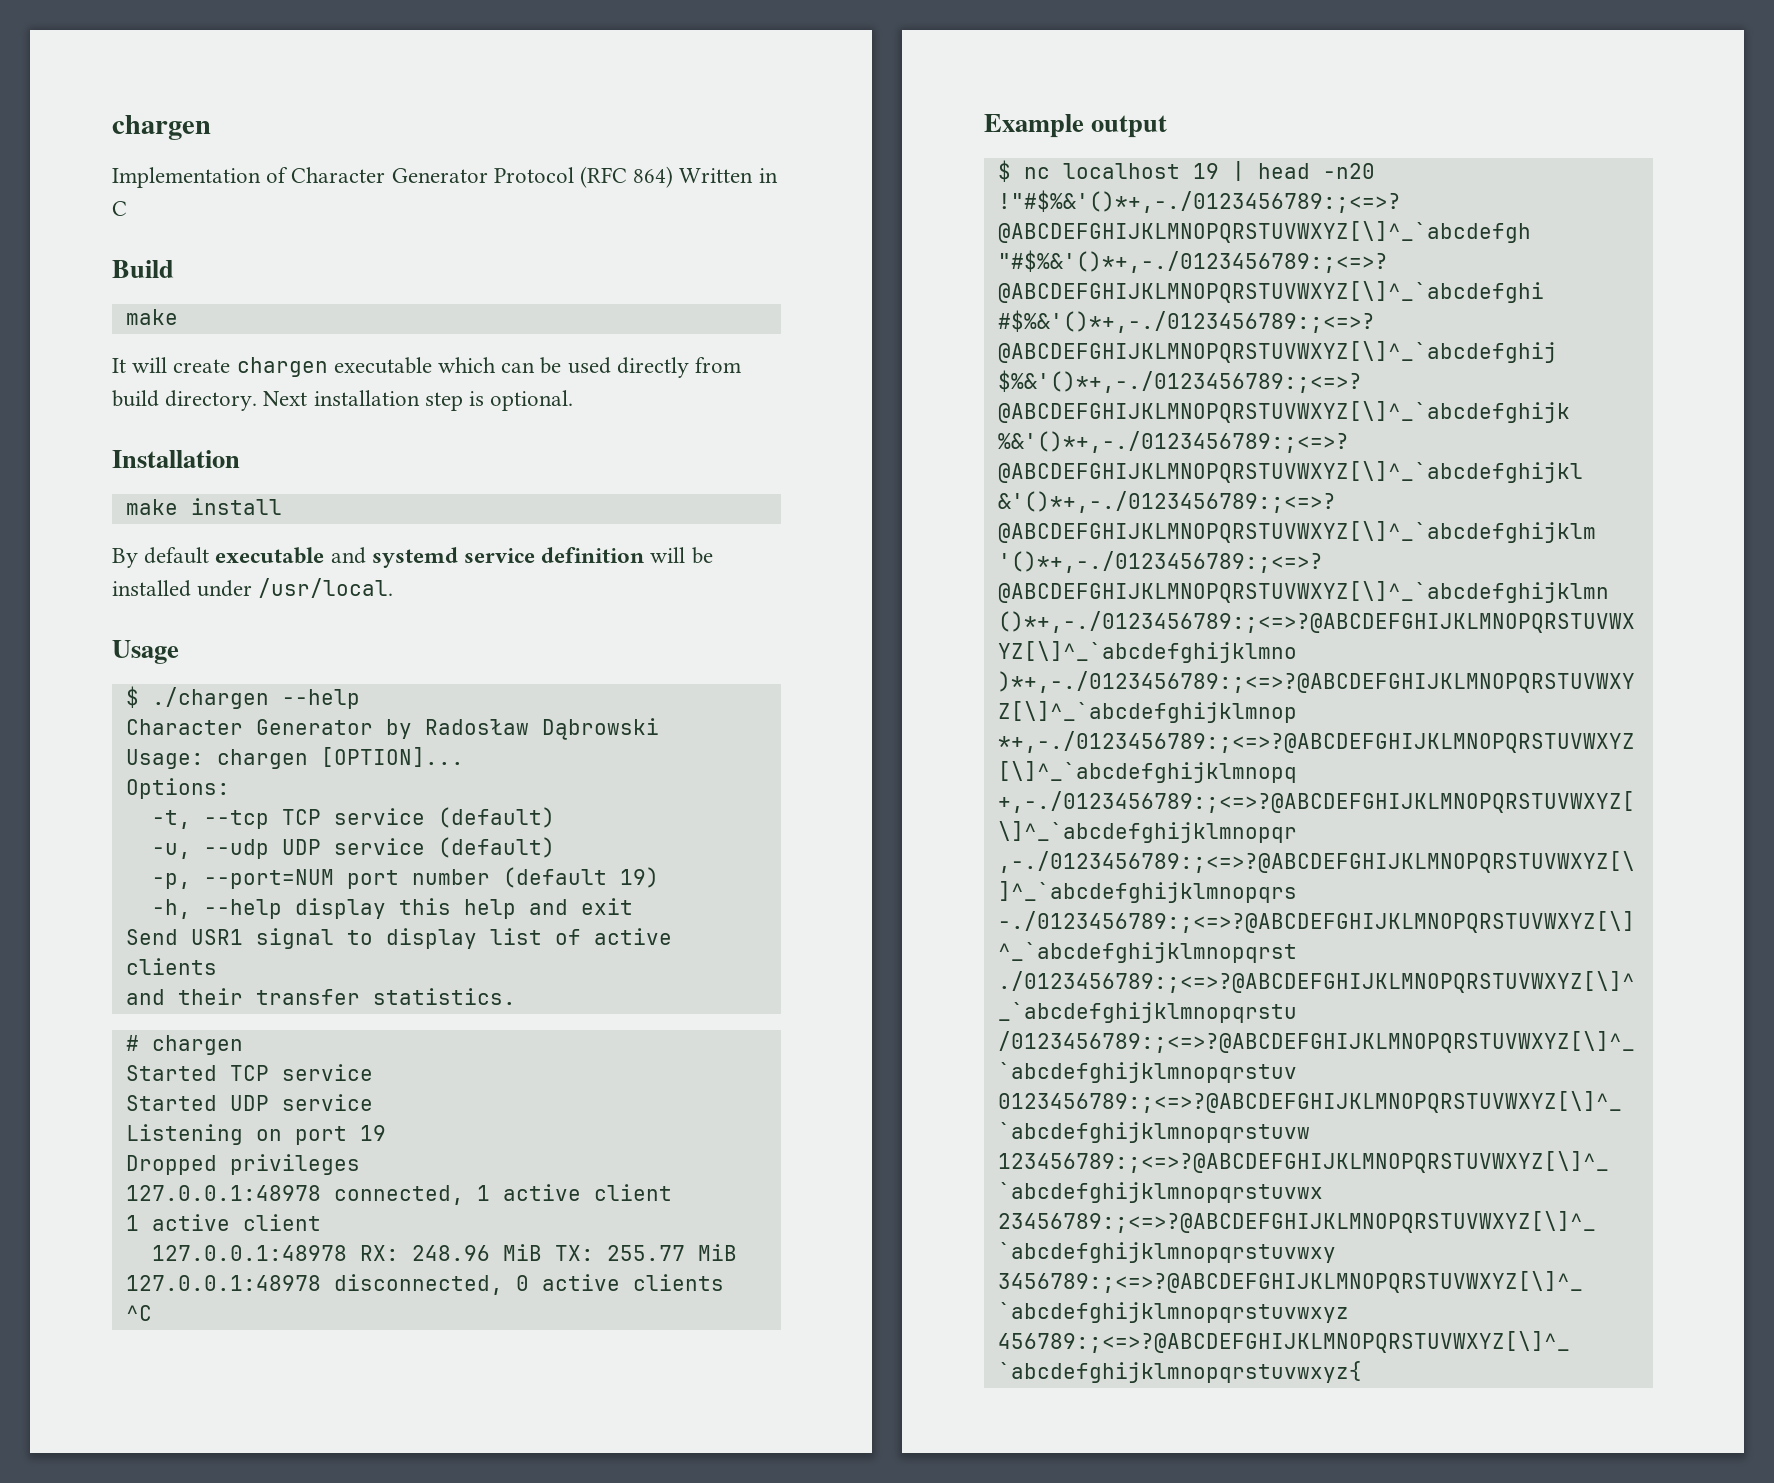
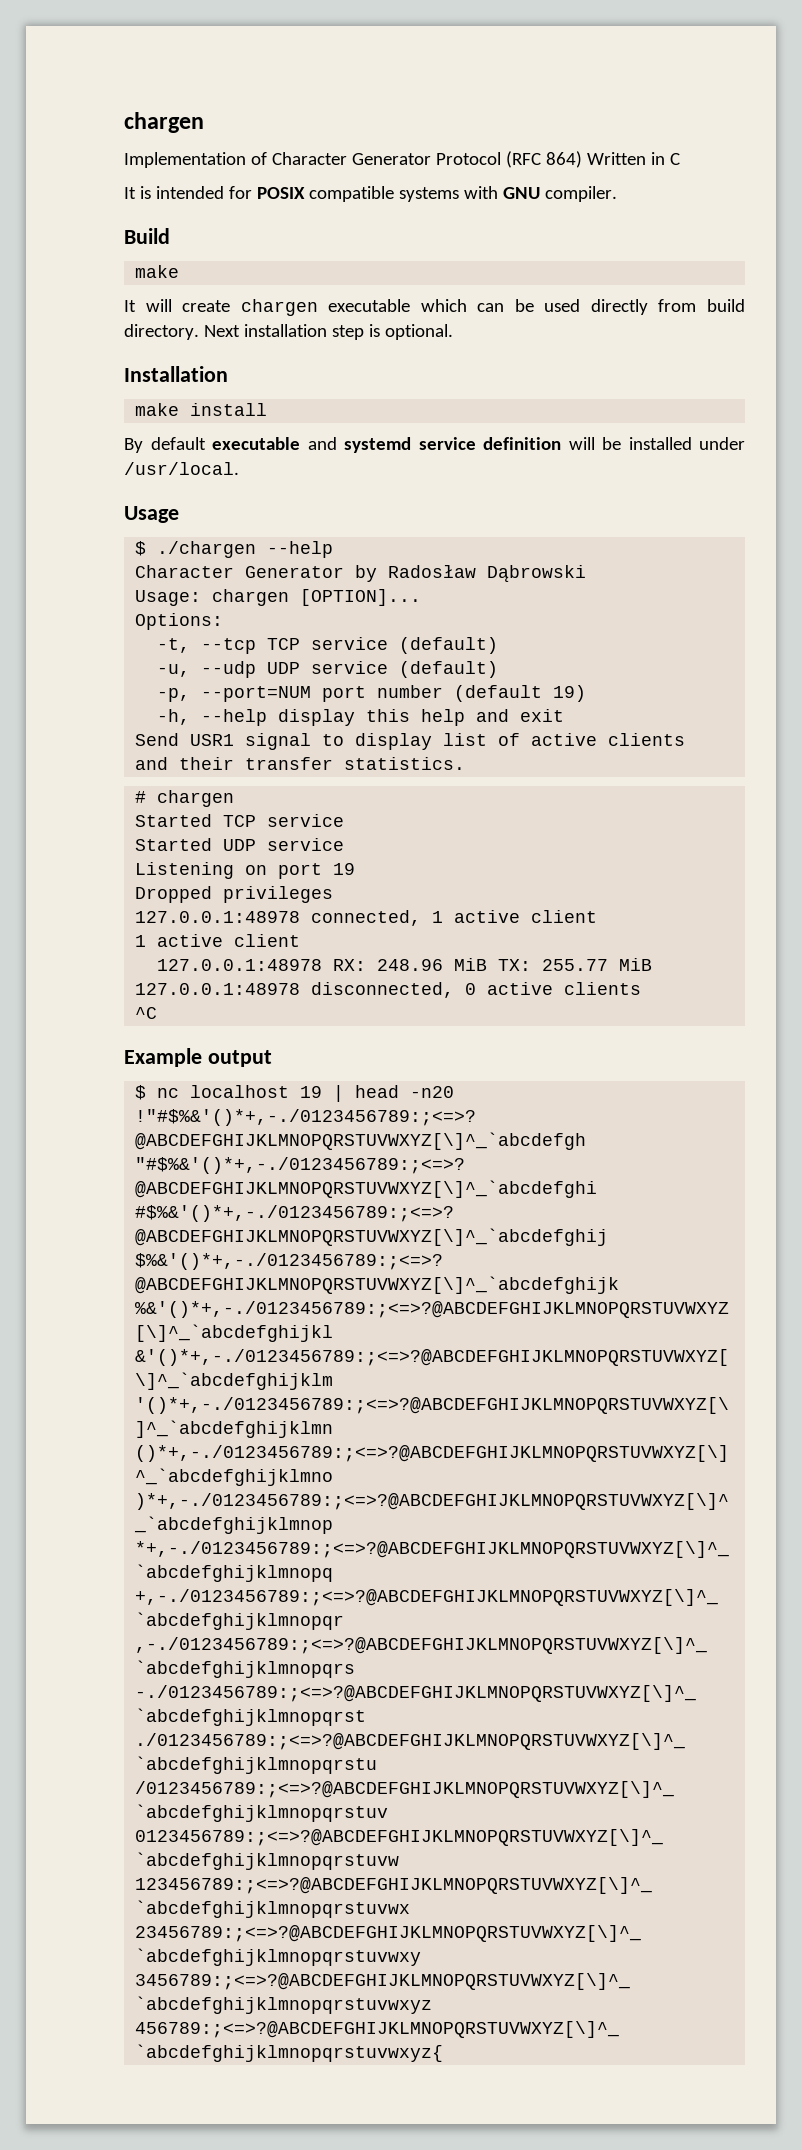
+ It is intended for POSIX compatible systems with GNU compiler.

